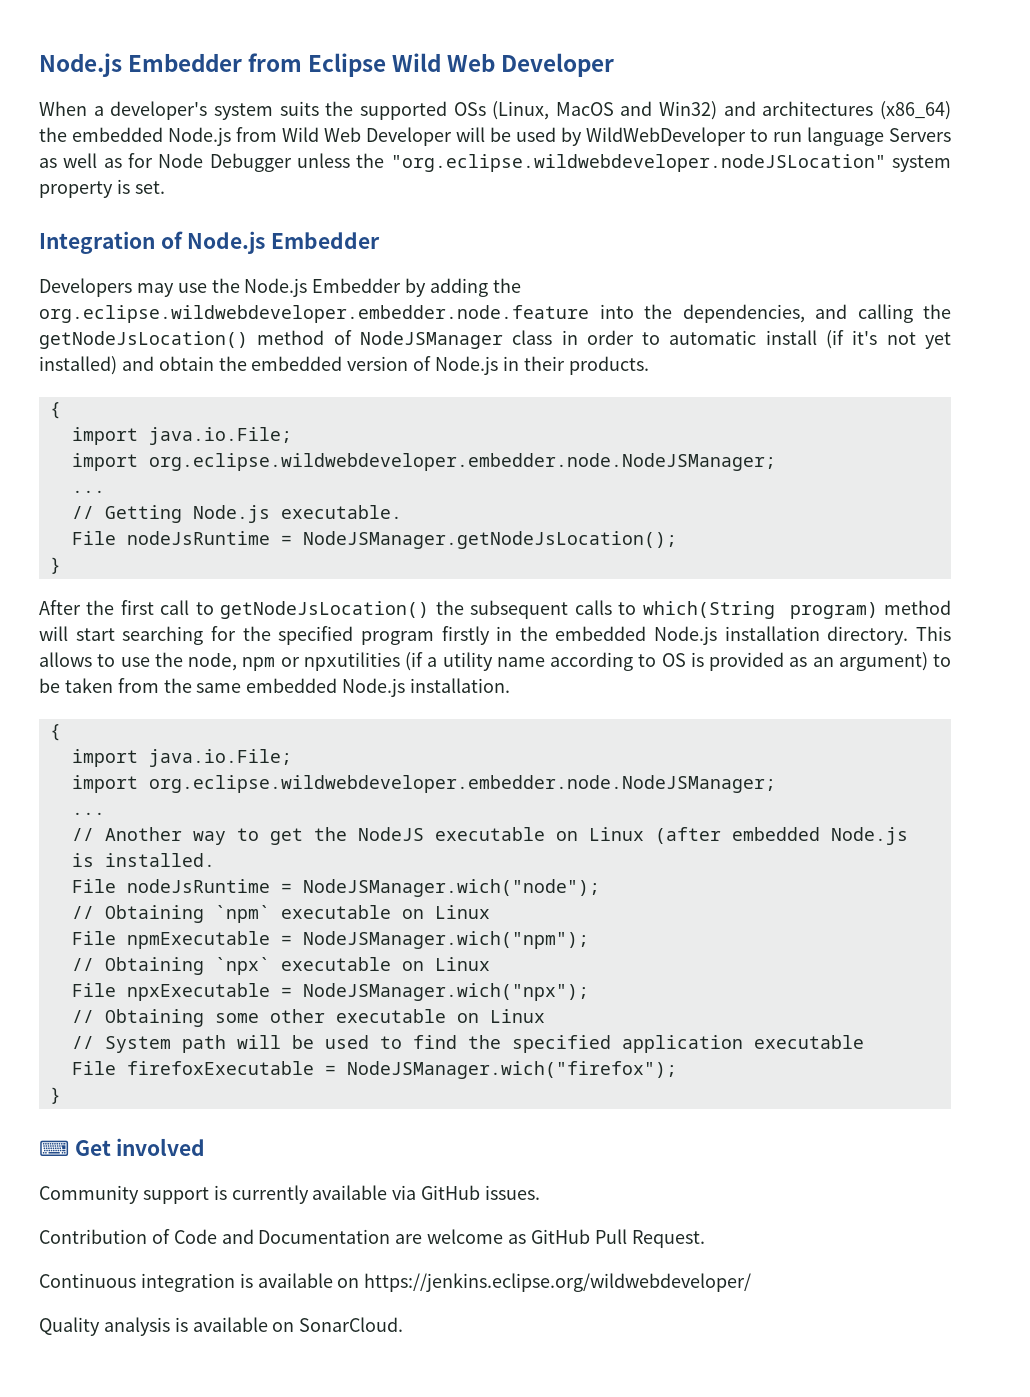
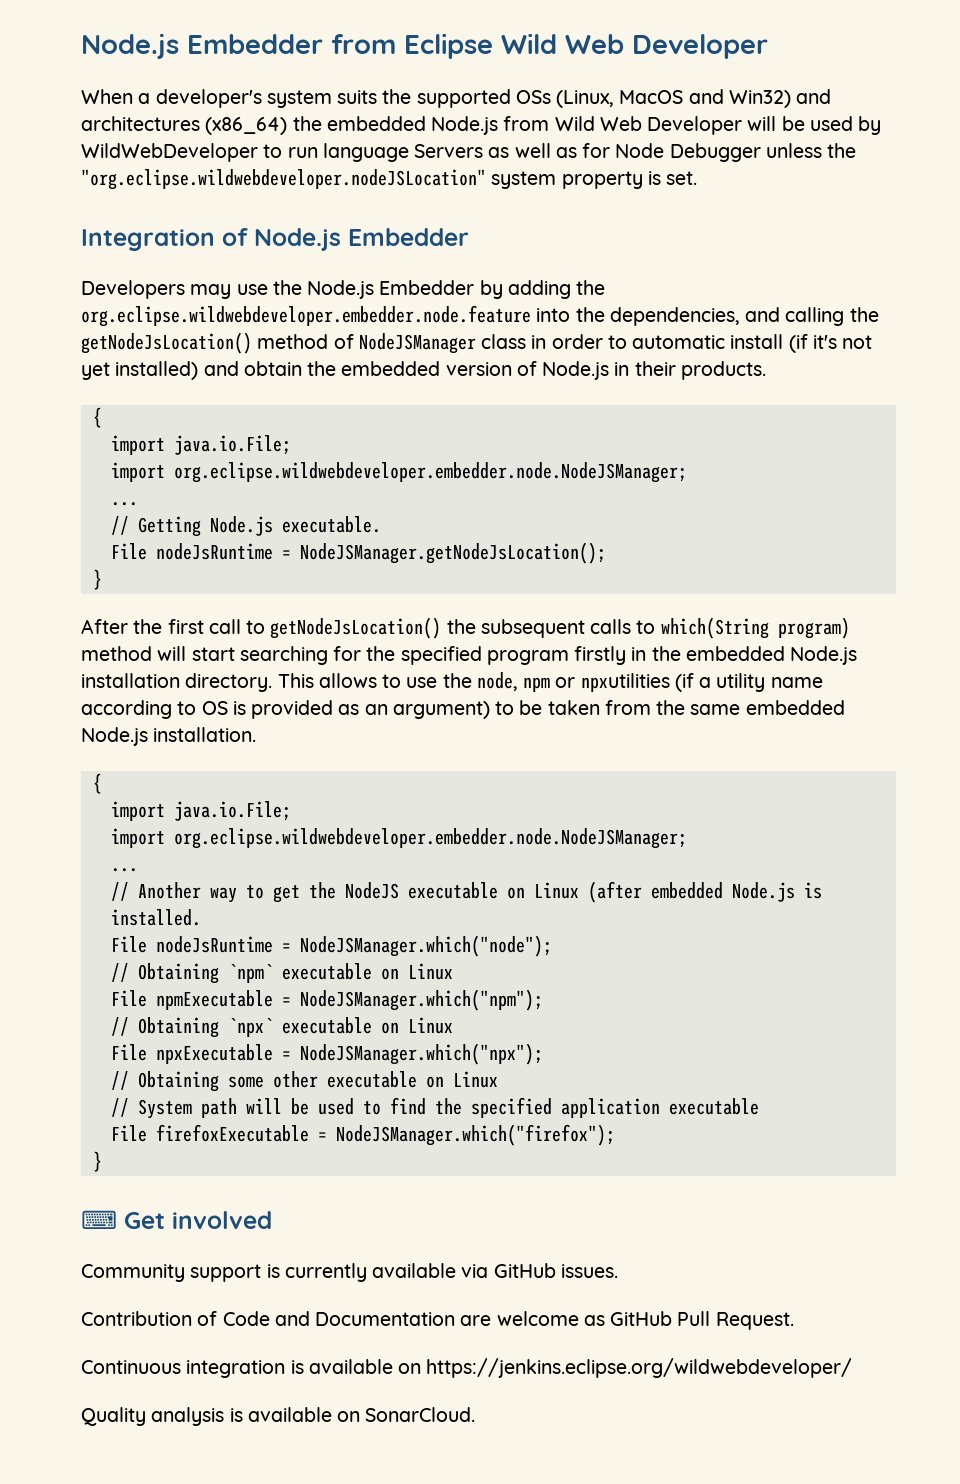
- File nodeJsRuntime = NodeJSManager.wich("node");
+ File nodeJsRuntime = NodeJSManager.which("node");
- File npmExecutable = NodeJSManager.wich("npm");
+ File npmExecutable = NodeJSManager.which("npm");
- File npxExecutable = NodeJSManager.wich("npx");
+ File npxExecutable = NodeJSManager.which("npx");
- File firefoxExecutable = NodeJSManager.wich("firefox");
+ File firefoxExecutable = NodeJSManager.which("firefox");

